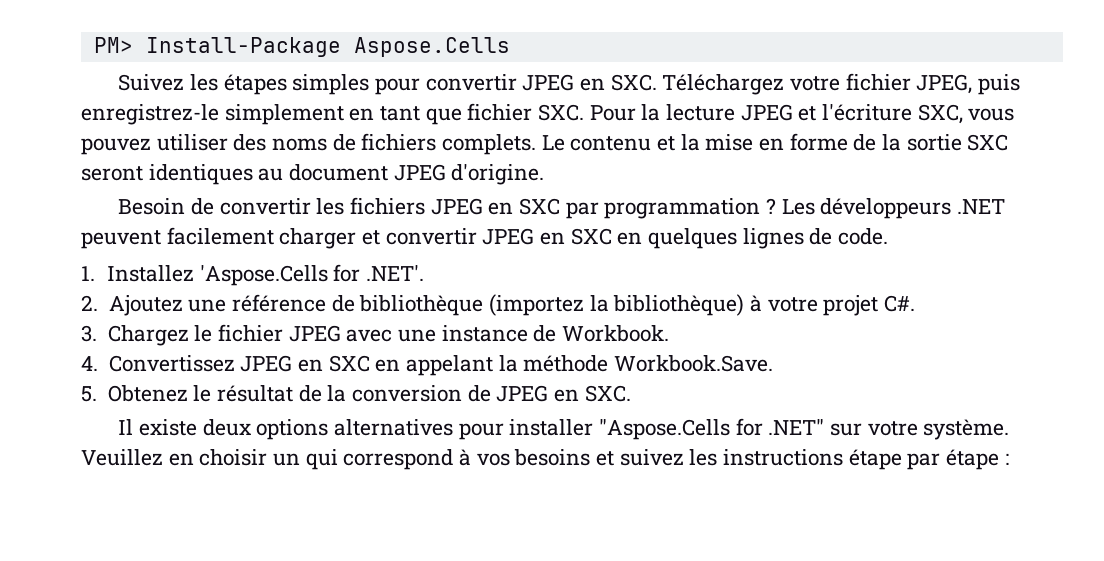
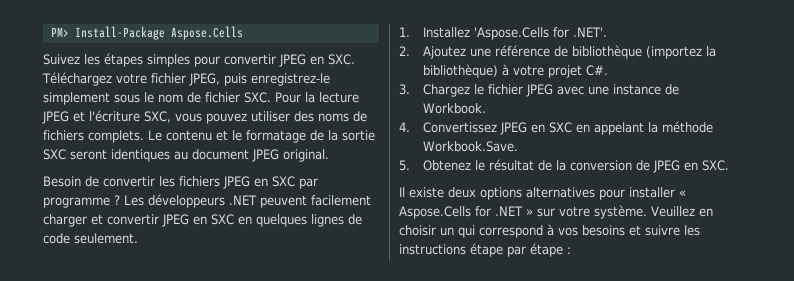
- Suivez les étapes simples pour convertir JPEG en SXC. Téléchargez votre fichier JPEG, puis enregistrez-le simplement en tant que fichier SXC. Pour la lecture JPEG et l'écriture SXC, vous pouvez utiliser des noms de fichiers complets.
+ Suivez les étapes simples pour convertir JPEG en SXC. Téléchargez votre fichier JPEG, puis enregistrez-le simplement sous le nom de fichier SXC. Pour la lecture JPEG et l'écriture SXC, vous pouvez utiliser des noms de fichiers complets.
- Le contenu et la mise en forme de la sortie SXC seront identiques au document JPEG d'origine.
+ Le contenu et le formatage de la sortie SXC seront identiques au document JPEG original.
- Besoin de convertir les fichiers JPEG en SXC par programmation ?
+ Besoin de convertir les fichiers JPEG en SXC par programme ?
- Les développeurs .NET peuvent facilement charger et convertir JPEG en SXC en quelques lignes de code.
+ Les développeurs .NET peuvent facilement charger et convertir JPEG en SXC en quelques lignes de code seulement.
- Il existe deux options alternatives pour installer "Aspose.Cells for .NET" sur votre système.
+ Il existe deux options alternatives pour installer « Aspose.Cells for .NET » sur votre système.
- Veuillez en choisir un qui correspond à vos besoins et suivez les instructions étape par étape :
+ Veuillez en choisir un qui correspond à vos besoins et suivre les instructions étape par étape :

